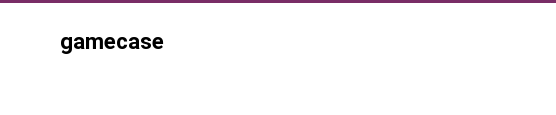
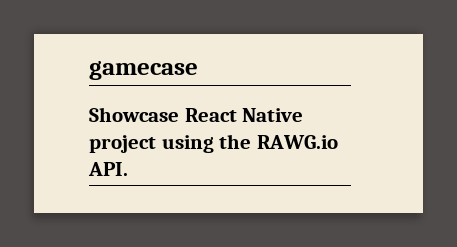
+ Showcase React Native project using the RAWG.io API.

